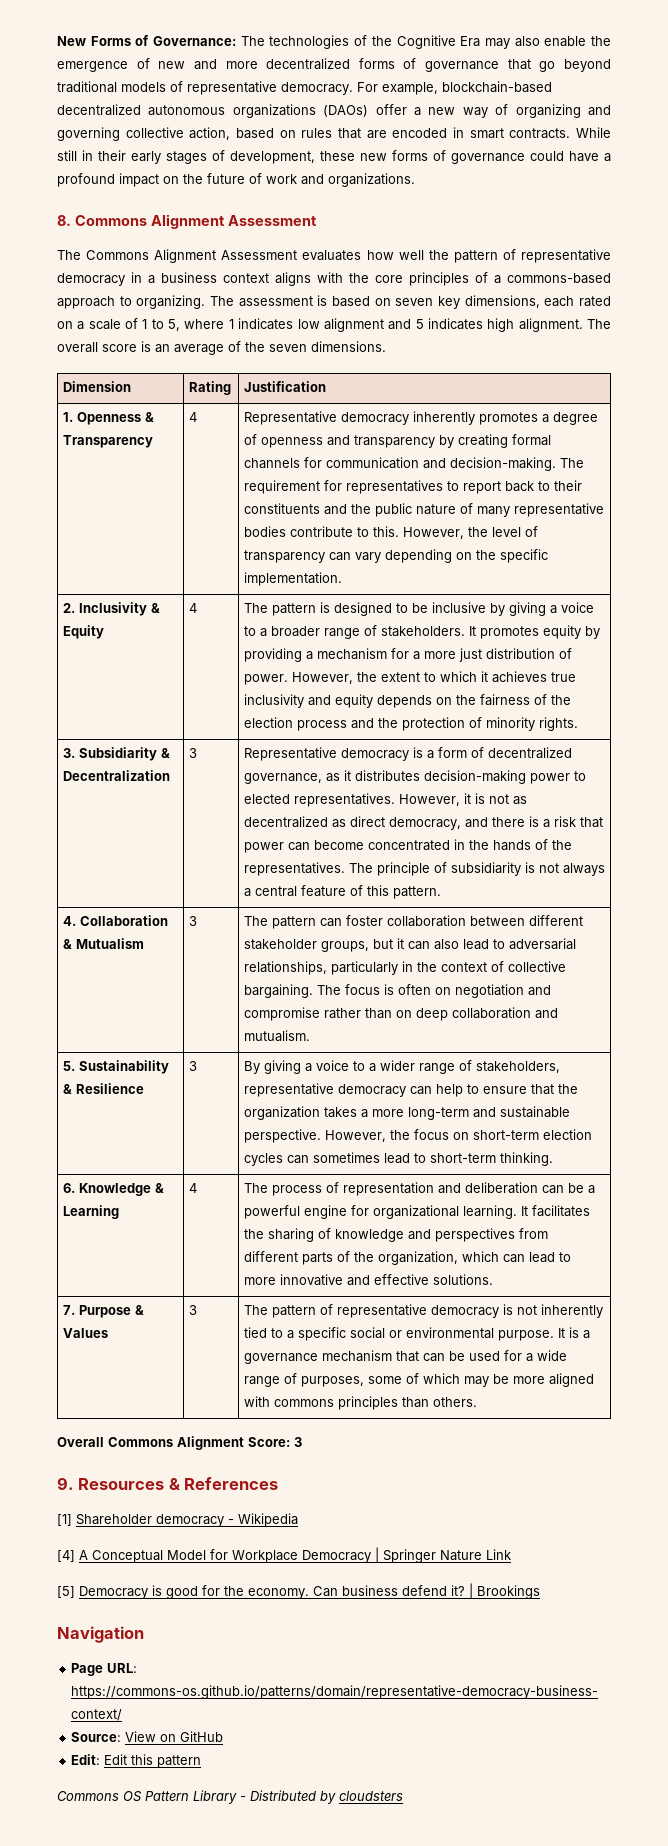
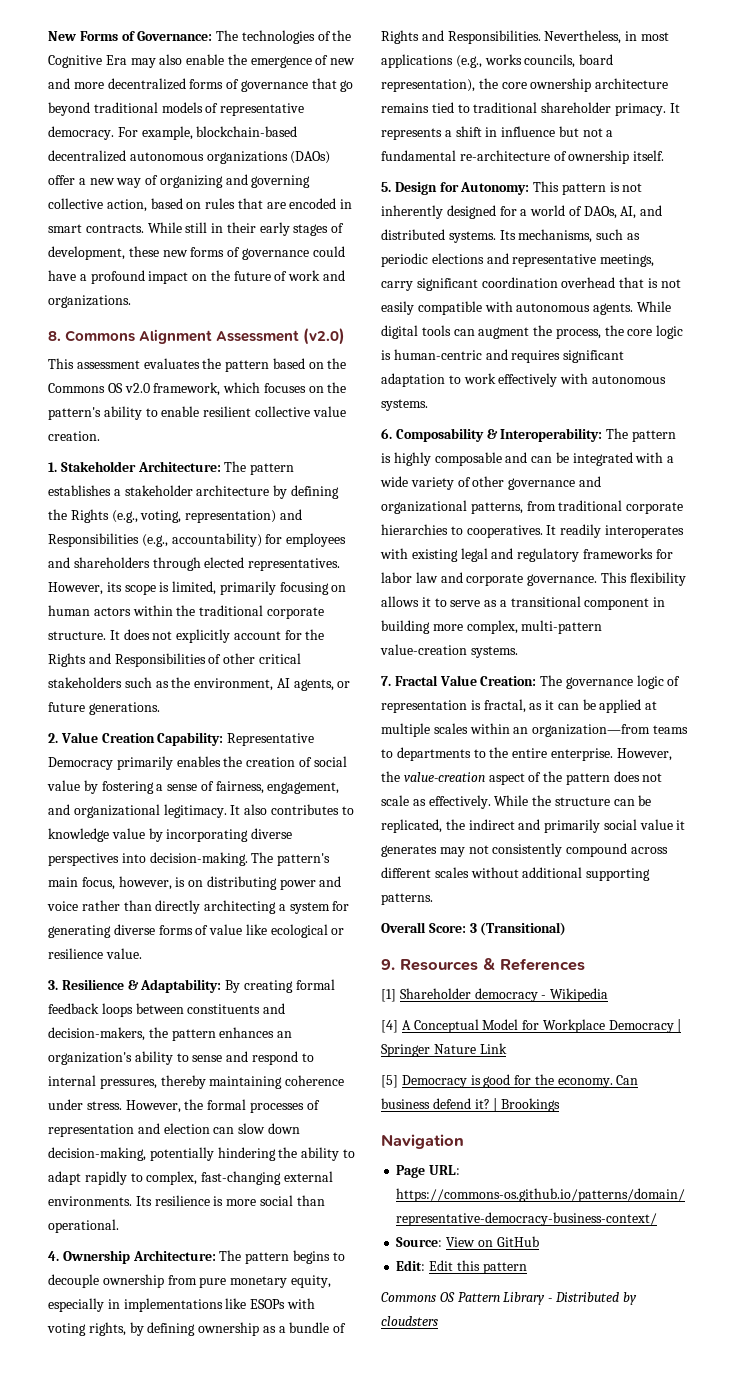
- 8. Commons Alignment Assessment
- The Commons Alignment Assessment evaluates how well the pattern of representative democracy in a business context aligns with the core principles of a commons-based approach to organizing. The assessment is based on seven key dimensions, each rated on a scale of 1 to 5, where 1 indicates low alignment and 5 indicates high alignment. The overall score is an average of the seven dimensions.
- Dimension | Rating | Justification
- 1. Openness & Transparency | 4 | Representative democracy inherently promotes a degree of openness and transparency by creating formal channels for communication and decision-making. The requirement for representatives to report back to their constituents and the public nature of many representative bodies contribute to this. However, the level of transparency can vary depending on the specific implementation.
- 2. Inclusivity & Equity | 4 | The pattern is designed to be inclusive by giving a voice to a broader range of stakeholders. It promotes equity by providing a mechanism for a more just distribution of power. However, the extent to which it achieves true inclusivity and equity depends on the fairness of the election process and the protection of minority rights.
- 3. Subsidiarity & Decentralization | 3 | Representative democracy is a form of decentralized governance, as it distributes decision-making power to elected representatives. However, it is not as decentralized as direct democracy, and there is a risk that power can become concentrated in the hands of the representatives. The principle of subsidiarity is not always a central feature of this pattern.
- 4. Collaboration & Mutualism | 3 | The pattern can foster collaboration between different stakeholder groups, but it can also lead to adversarial relationships, particularly in the context of collective bargaining. The focus is often on negotiation and compromise rather than on deep collaboration and mutualism.
- 5. Sustainability & Resilience | 3 | By giving a voice to a wider range of stakeholders, representative democracy can help to ensure that the organization takes a more long-term and sustainable perspective. However, the focus on short-term election cycles can sometimes lead to short-term thinking.
- 6. Knowledge & Learning | 4 | The process of representation and deliberation can be a powerful engine for organizational learning. It facilitates the sharing of knowledge and perspectives from different parts of the organization, which can lead to more innovative and effective solutions.
- 7. Purpose & Values | 3 | The pattern of representative democracy is not inherently tied to a specific social or environmental purpose. It is a governance mechanism that can be used for a wide range of purposes, some of which may be more aligned with commons principles than others.
+ 8. Commons Alignment Assessment (v2.0)
+ This assessment evaluates the pattern based on the Commons OS v2.0 framework, which focuses on the pattern's ability to enable resilient collective value creation.
+ 1. Stakeholder Architecture: The pattern establishes a stakeholder architecture by defining the Rights (e.g., voting, representation) and Responsibilities (e.g., accountability) for employees and shareholders through elected representatives. However, its scope is limited, primarily focusing on human actors within the traditional corporate structure. It does not explicitly account for the Rights and Responsibilities of other critical stakeholders such as the environment, AI agents, or future generations.
+ 2. Value Creation Capability: Representative Democracy primarily enables the creation of social value by fostering a sense of fairness, engagement, and organizational legitimacy. It also contributes to knowledge value by incorporating diverse perspectives into decision-making. The pattern's main focus, however, is on distributing power and voice rather than directly architecting a system for generating diverse forms of value like ecological or resilience value.
+ 3. Resilience & Adaptability: By creating formal feedback loops between constituents and decision-makers, the pattern enhances an organization's ability to sense and respond to internal pressures, thereby maintaining coherence under stress. However, the formal processes of representation and election can slow down decision-making, potentially hindering the ability to adapt rapidly to complex, fast-changing external environments. Its resilience is more social than operational.
+ 4. Ownership Architecture: The pattern begins to decouple ownership from pure monetary equity, especially in implementations like ESOPs with voting rights, by defining ownership as a bundle of Rights and Responsibilities. Nevertheless, in most applications (e.g., works councils, board representation), the core ownership architecture remains tied to traditional shareholder primacy. It represents a shift in influence but not a fundamental re-architecture of ownership itself.
+ 5. Design for Autonomy: This pattern is not inherently designed for a world of DAOs, AI, and distributed systems. Its mechanisms, such as periodic elections and representative meetings, carry significant coordination overhead that is not easily compatible with autonomous agents. While digital tools can augment the process, the core logic is human-centric and requires significant adaptation to work effectively with autonomous systems.
+ 6. Composability & Interoperability: The pattern is highly composable and can be integrated with a wide variety of other governance and organizational patterns, from traditional corporate hierarchies to cooperatives. It readily interoperates with existing legal and regulatory frameworks for labor law and corporate governance. This flexibility allows it to serve as a transitional component in building more complex, multi-pattern value-creation systems.
+ 7. Fractal Value Creation: The governance logic of representation is fractal, as it can be applied at multiple scales within an organization—from teams to departments to the entire enterprise. However, the value-creation aspect of the pattern does not scale as effectively. While the structure can be replicated, the indirect and primarily social value it generates may not consistently compound across different scales without additional supporting patterns.
- Overall Commons Alignment Score: 3
+ Overall Score: 3 (Transitional)

